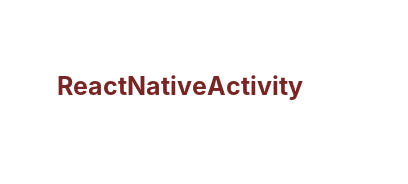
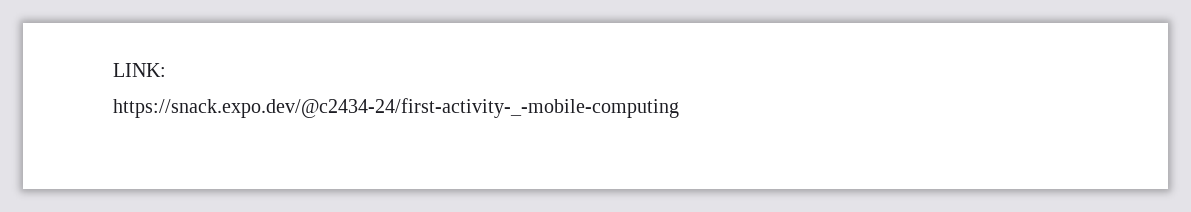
- ReactNativeActivity
+ LINK:
+ https://snack.expo.dev/@c2434-24/first-activity-_-mobile-computing

